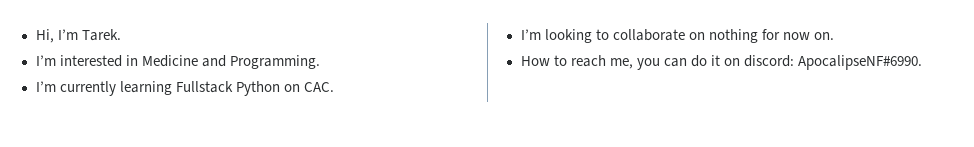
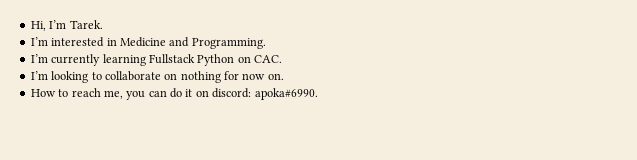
- How to reach me, you can do it on discord: ApocalipseNF#6990.
+ How to reach me, you can do it on discord: apoka#6990.

